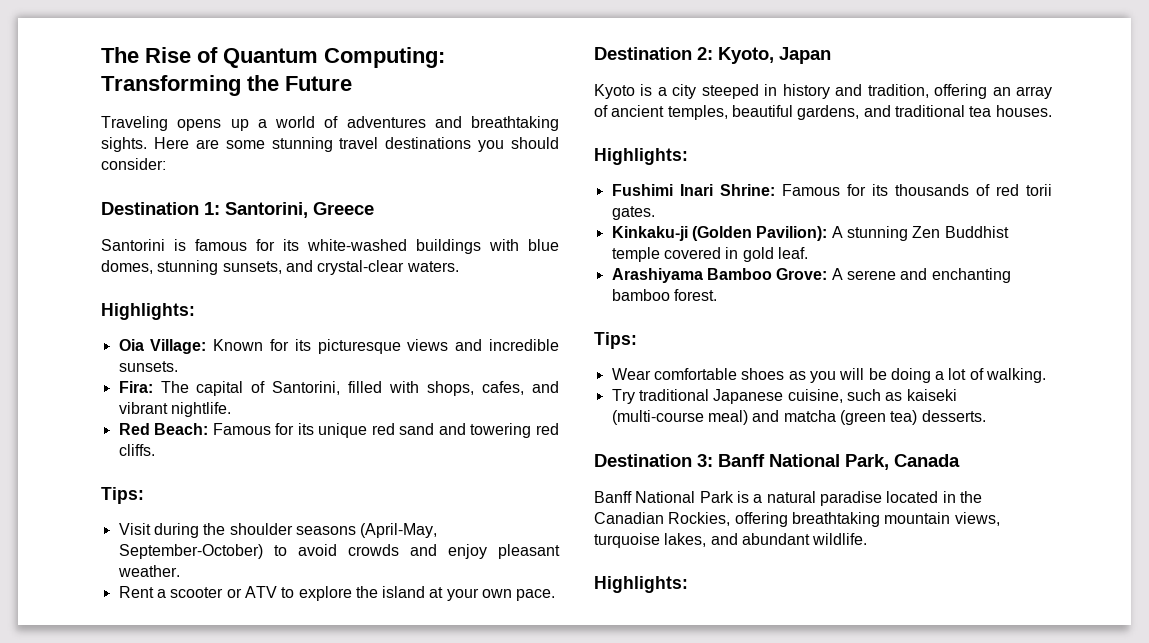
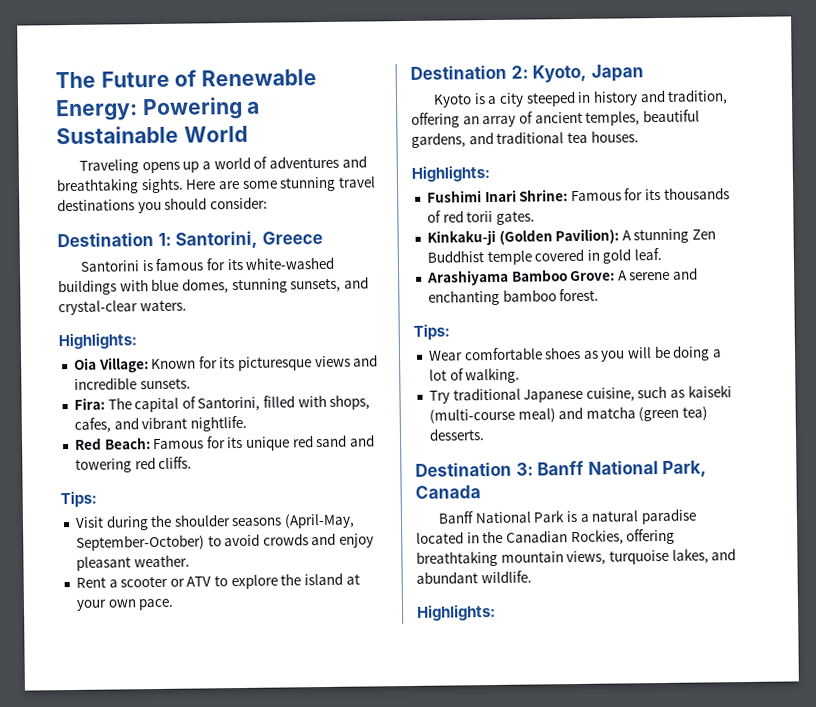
- The Rise of Quantum Computing: Transforming the Future
+ The Future of Renewable Energy: Powering a Sustainable World

